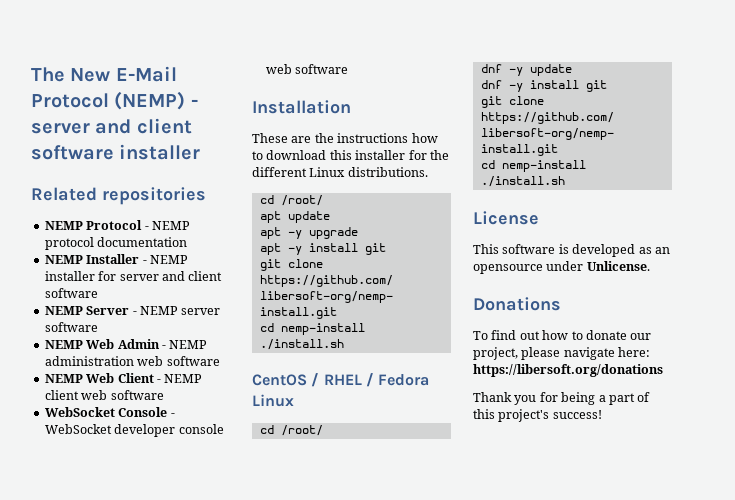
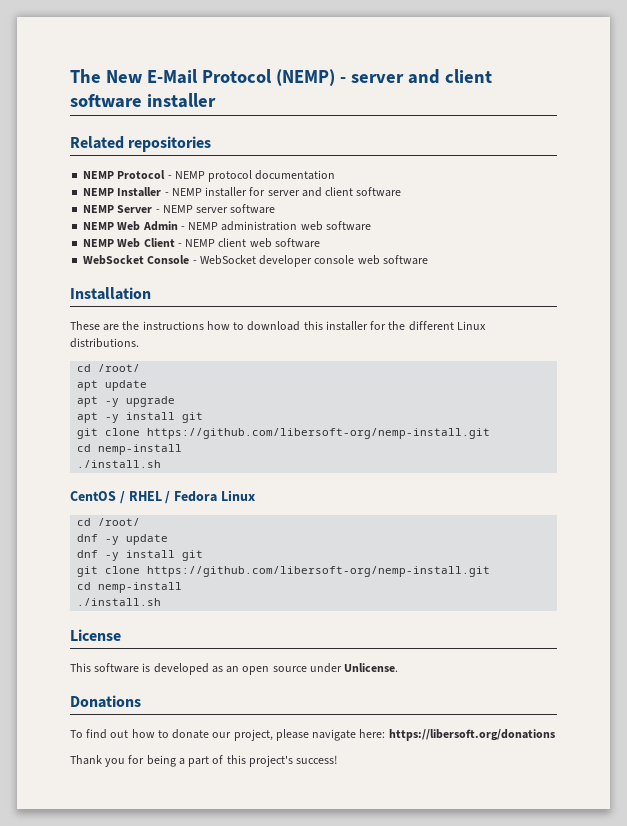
- This software is developed as an opensource under Unlicense.
+ This software is developed as an open source under Unlicense.

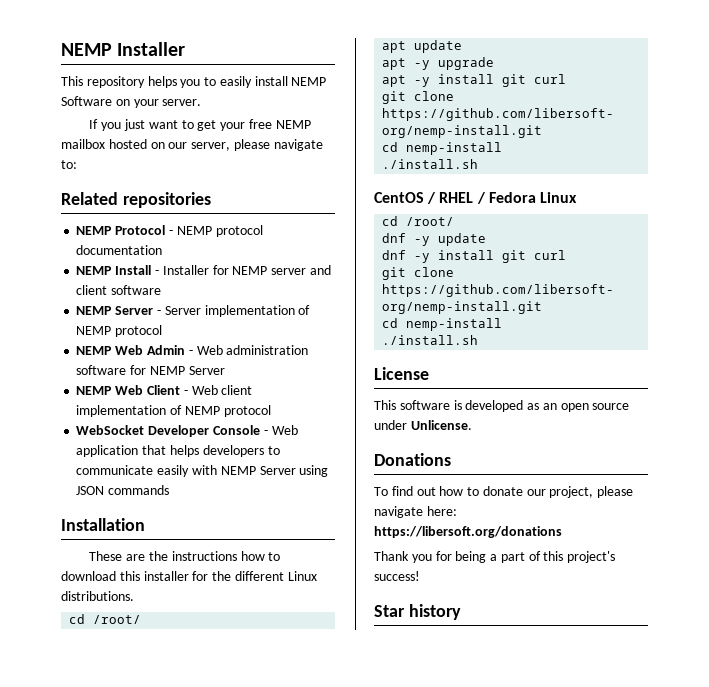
- The New E-Mail Protocol (NEMP) - server and client software installer
+ NEMP Installer
+ This repository helps you to easily install NEMP Software on your server.
+ If you just want to get your free NEMP mailbox hosted on our server, please navigate to:
- NEMP Installer - NEMP installer for server and client software
+ NEMP Install - Installer for NEMP server and client software
- NEMP Server - NEMP server software
+ NEMP Server - Server implementation of NEMP protocol
- NEMP Web Admin - NEMP administration web software
- NEMP Web Client - NEMP client web software
- WebSocket Console - WebSocket developer console web software
+ NEMP Web Admin - Web administration software for NEMP Server
+ NEMP Web Client - Web client implementation of NEMP protocol
+ WebSocket Developer Console - Web application that helps developers to communicate easily with NEMP Server using JSON commands
- apt -y install git
+ apt -y install git curl
- dnf -y install git
+ dnf -y install git curl
+ Star history

